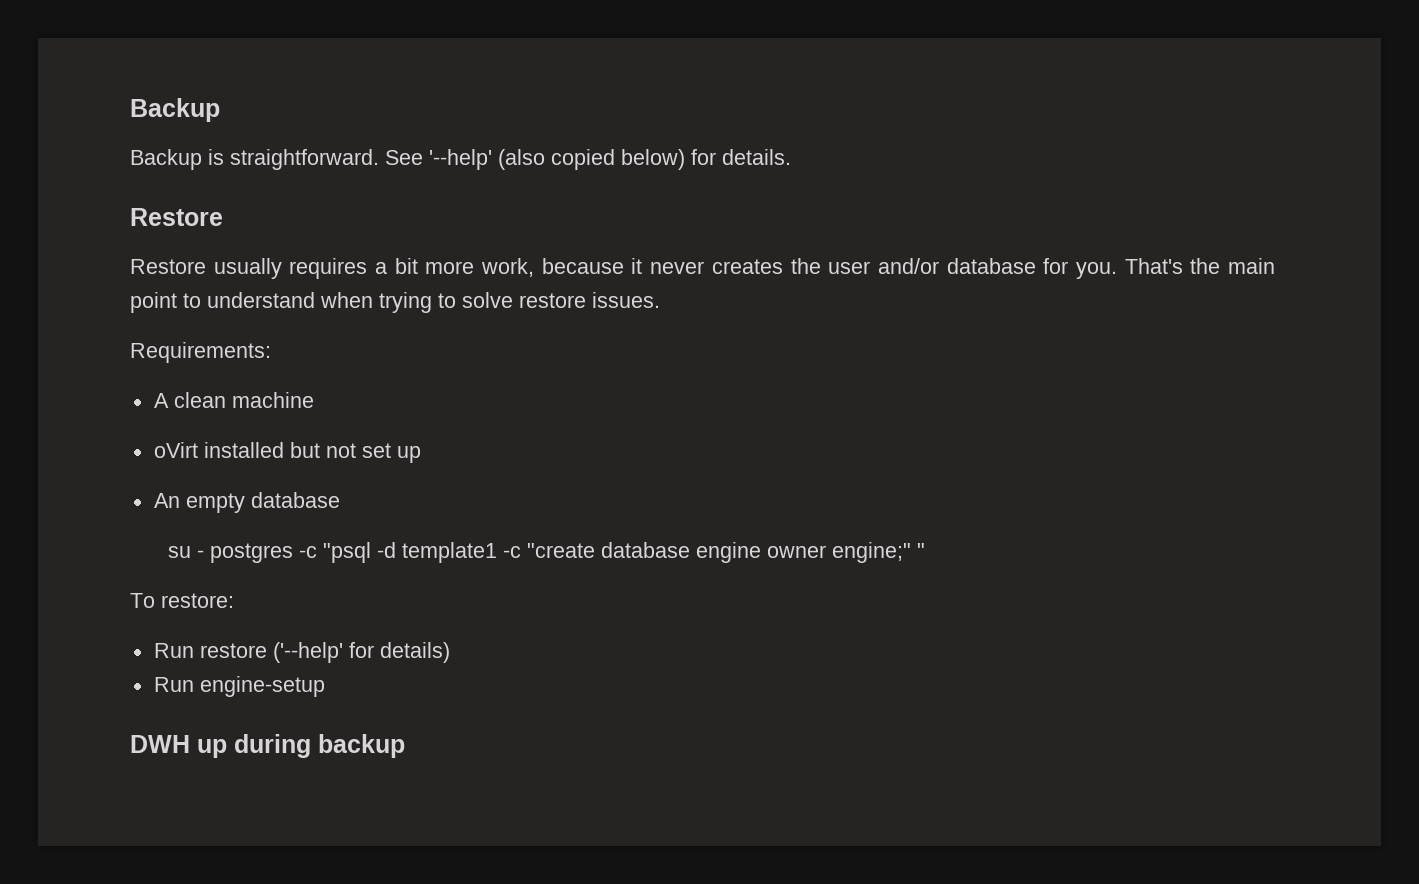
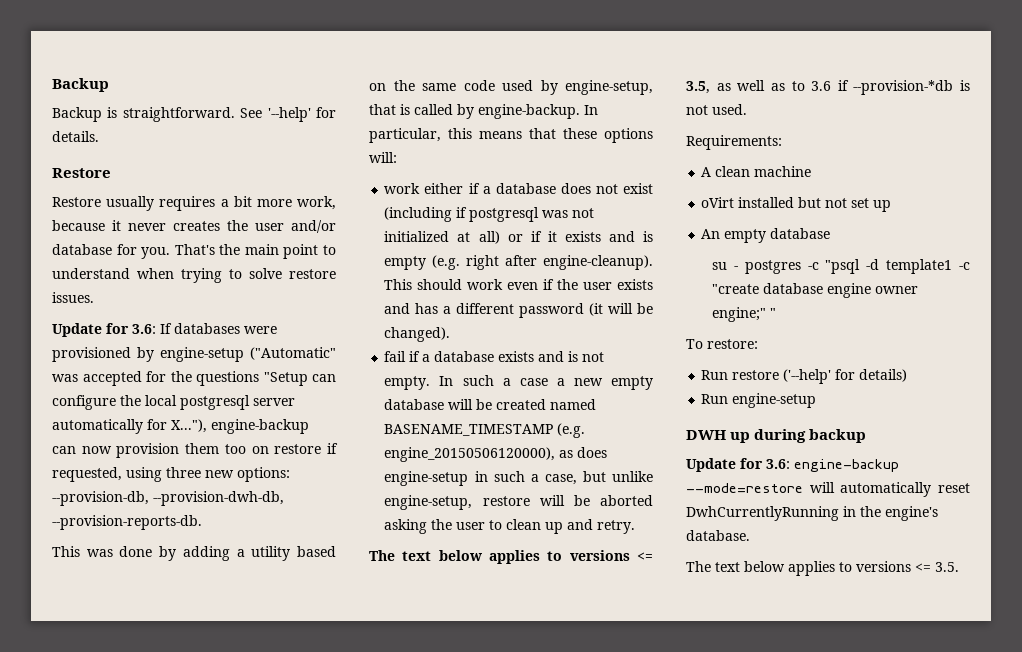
- See '--help' (also copied below) for details.
+ See '--help' for details.
+ Update for 3.6: If databases were provisioned by engine-setup ("Automatic" was accepted for the questions "Setup can configure the local postgresql server automatically for X..."), engine-backup can now provision them too on restore if requested, using three new options: --provision-db, --provision-dwh-db, --provision-reports-db.
+ This was done by adding a utility based on the same code used by engine-setup, that is called by engine-backup. In particular, this means that these options will:
+ work either if a database does not exist (including if postgresql was not initialized at all) or if it exists and is empty (e.g. right after engine-cleanup). This should work even if the user exists and has a different password (it will be changed).
+ fail if a database exists and is not empty. In such a case a new empty database will be created named BASENAME_TIMESTAMP (e.g. engine_20150506120000), as does engine-setup in such a case, but unlike engine-setup, restore will be aborted asking the user to clean up and retry.
+ The text below applies to versions <= 3.5, as well as to 3.6 if --provision-*db is not used.
+ Update for 3.6: engine-backup --mode=restore will automatically reset DwhCurrentlyRunning in the engine's database.
+ The text below applies to versions <= 3.5.

